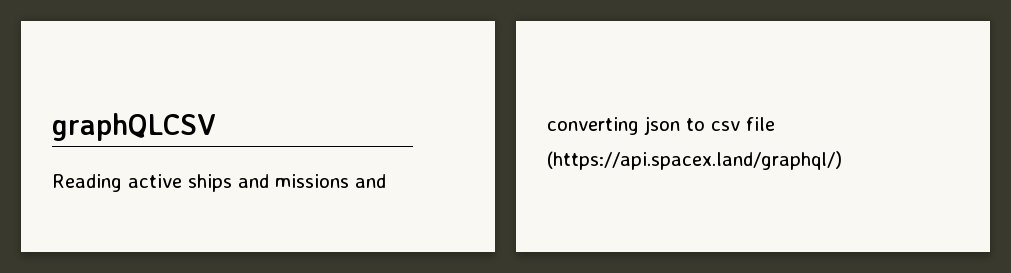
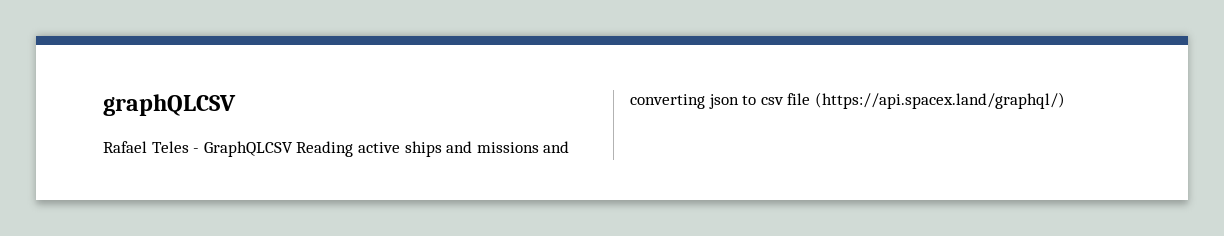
- Reading active ships and missions and converting json to csv file (https://api.spacex.land/graphql/)
+ Rafael Teles - GraphQLCSV Reading active ships and missions and converting json to csv file (https://api.spacex.land/graphql/)

